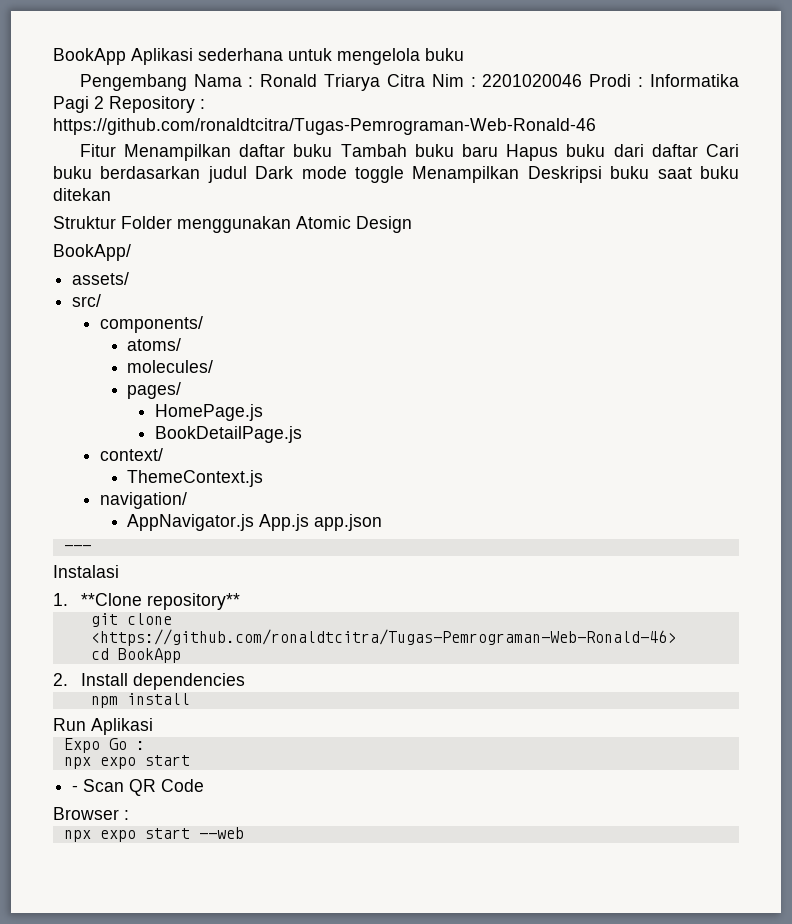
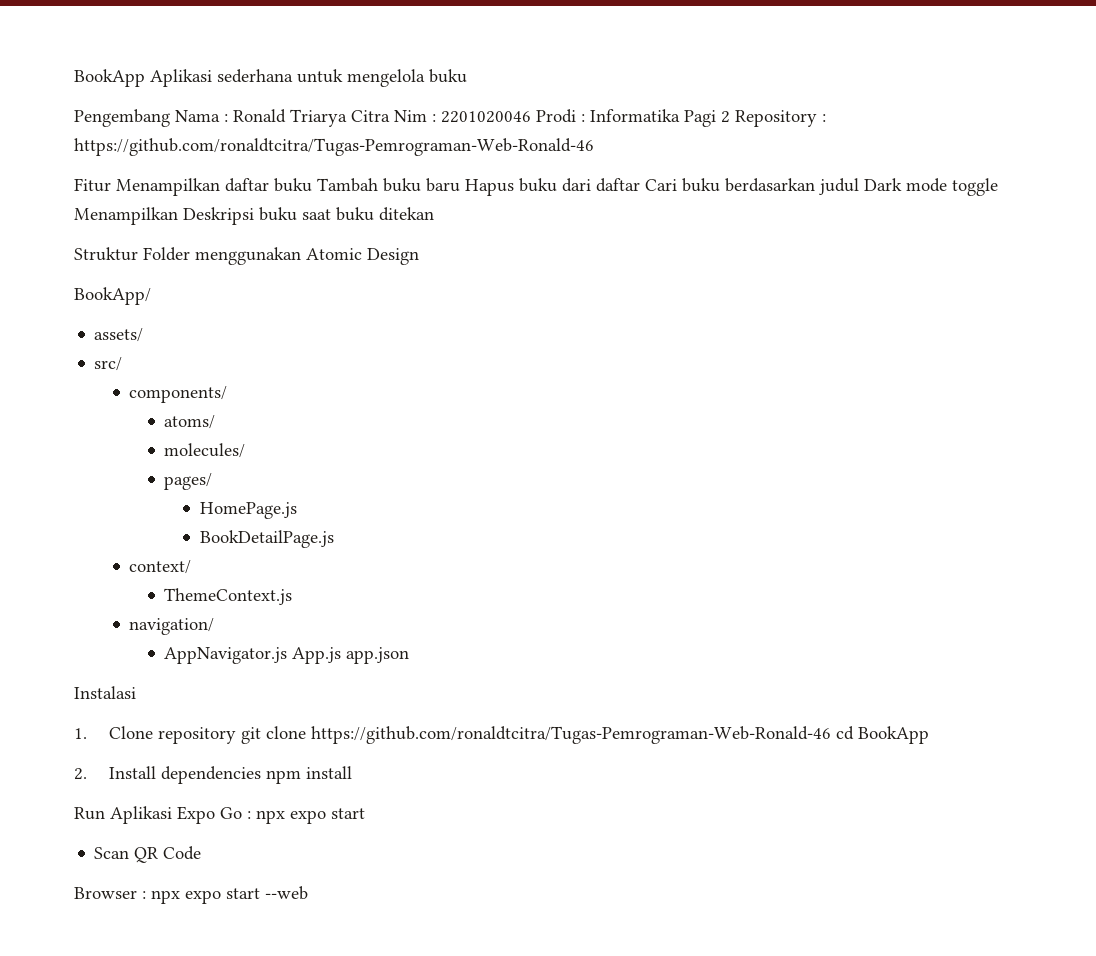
- ---
- 1. **Clone repository**
- git clone <https://github.com/ronaldtcitra/Tugas-Pemrograman-Web-Ronald-46>
- cd BookApp
+ 1. Clone repository git clone https://github.com/ronaldtcitra/Tugas-Pemrograman-Web-Ronald-46 cd BookApp
- 2. Install dependencies
- npm install
+ 2. Install dependencies npm install
- Run Aplikasi
- Expo Go :
- npx expo start
+ Run Aplikasi Expo Go : npx expo start
- - Scan QR Code
+ Scan QR Code
- Browser :
- npx expo start --web
+ Browser : npx expo start --web

